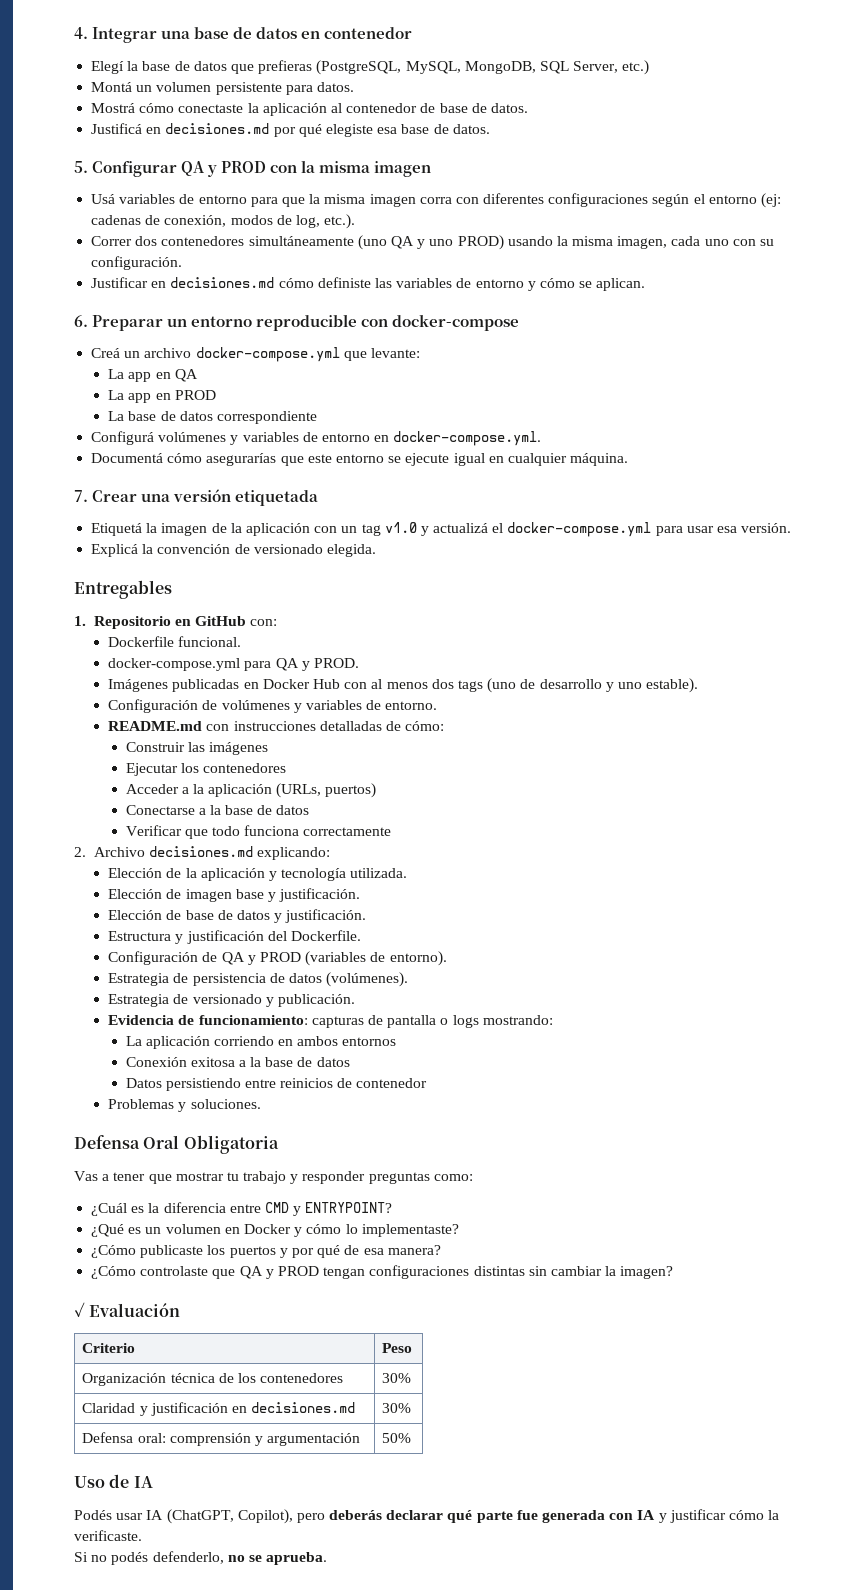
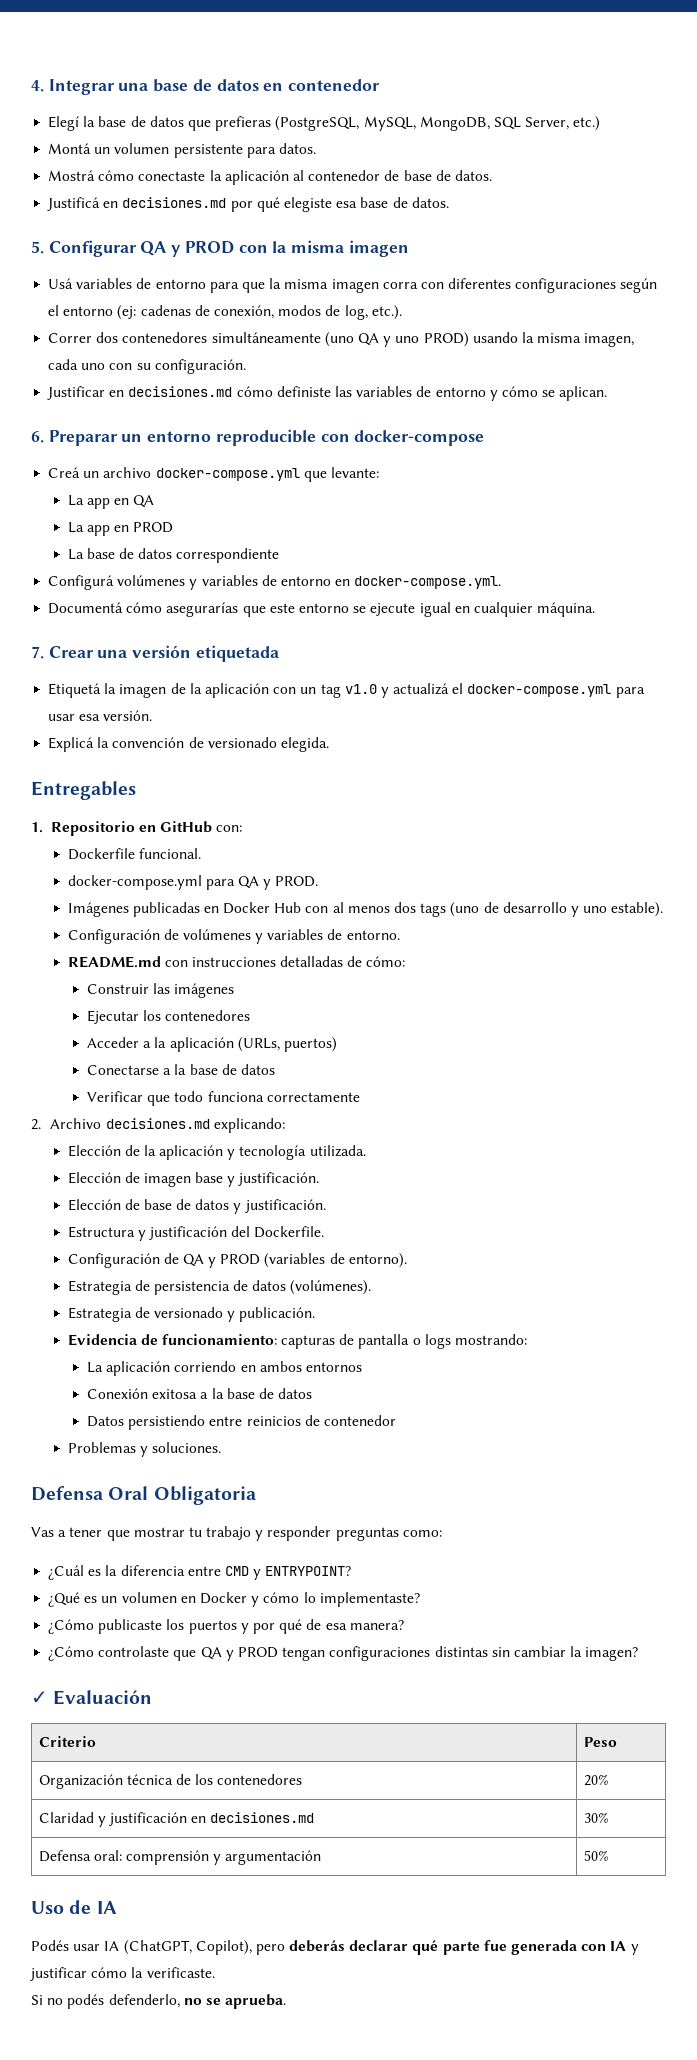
- Organización técnica de los contenedores | 30%
+ Organización técnica de los contenedores | 20%

